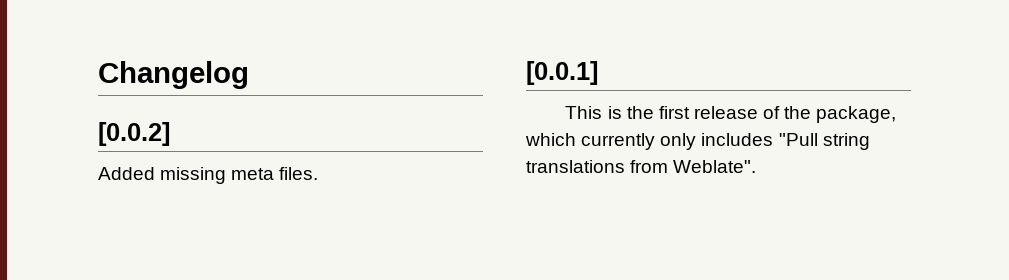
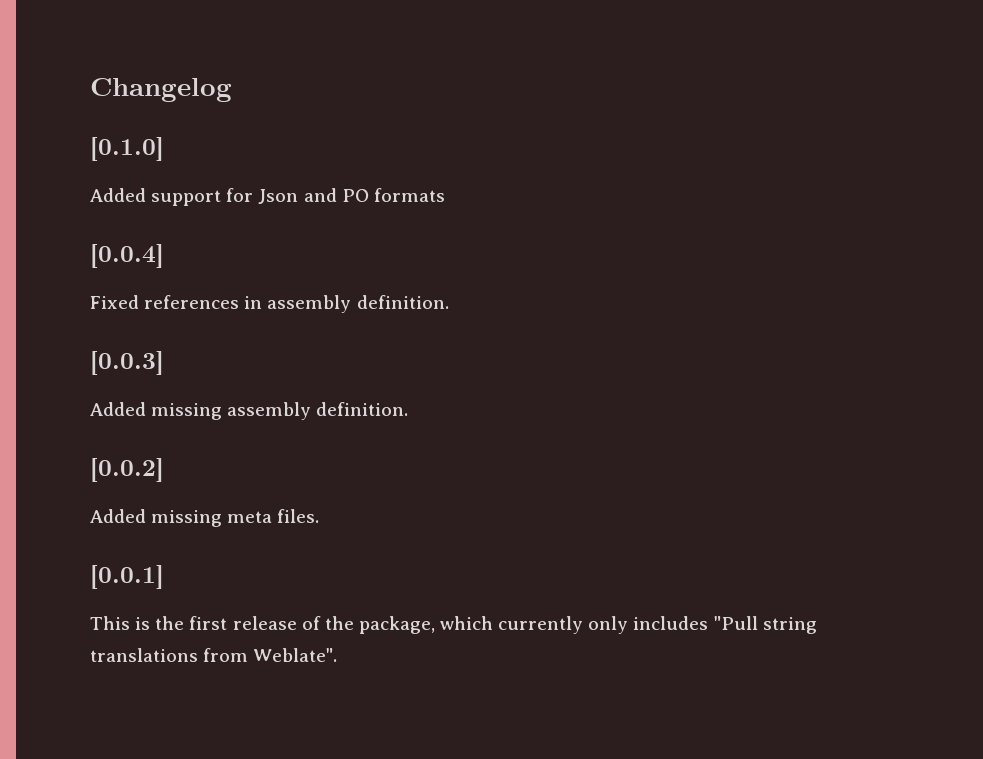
+ [0.1.0]
+ Added support for Json and PO formats
+ [0.0.4]
+ Fixed references in assembly definition.
+ [0.0.3]
+ Added missing assembly definition.

